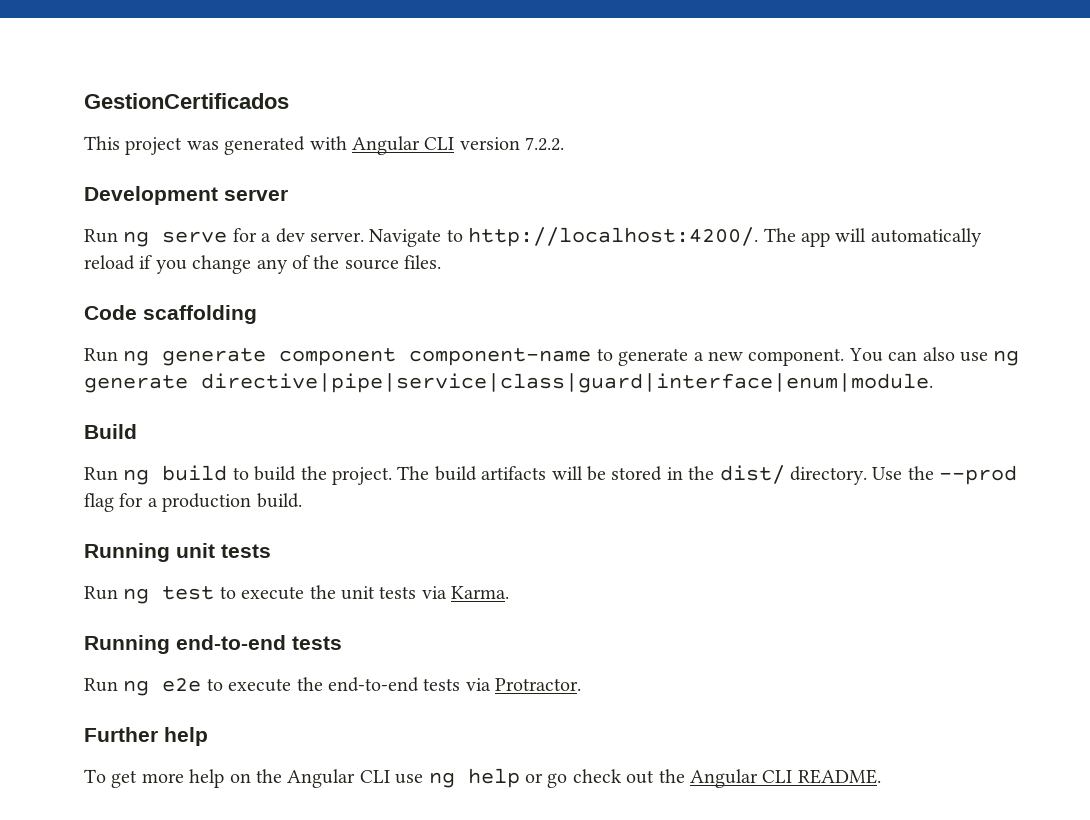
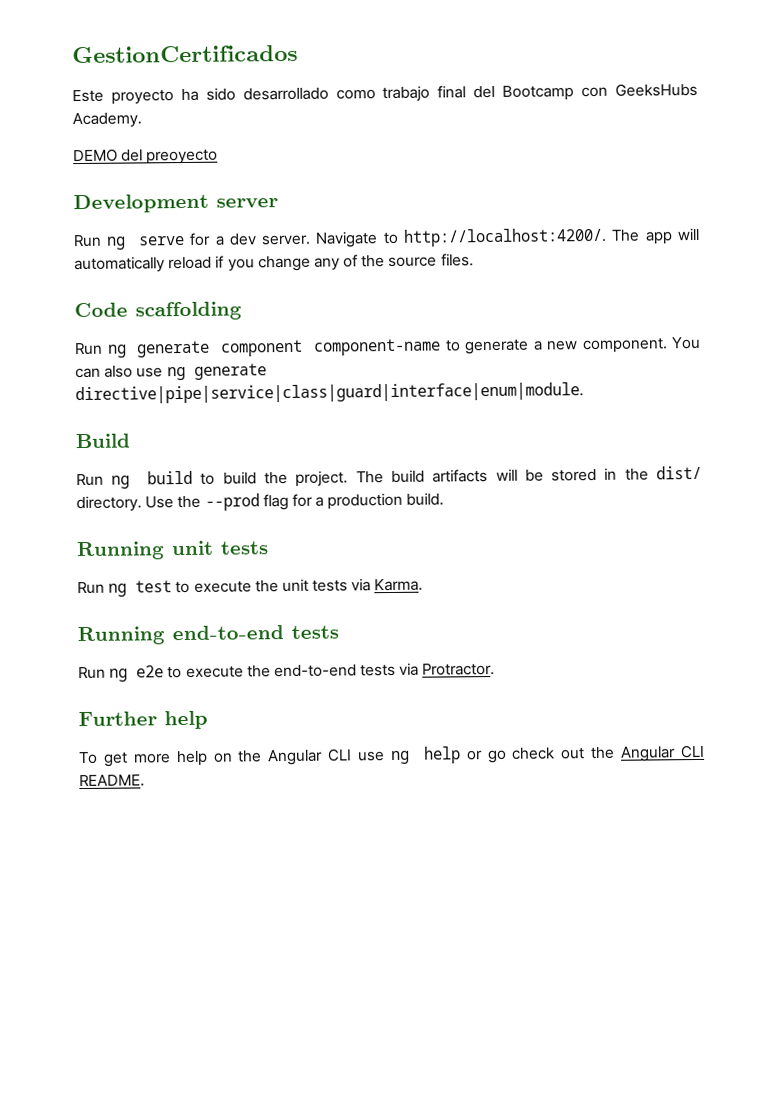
- This project was generated with Angular CLI version 7.2.2.
+ Este proyecto ha sido desarrollado como trabajo final del Bootcamp con GeeksHubs Academy.
+ DEMO del preoyecto

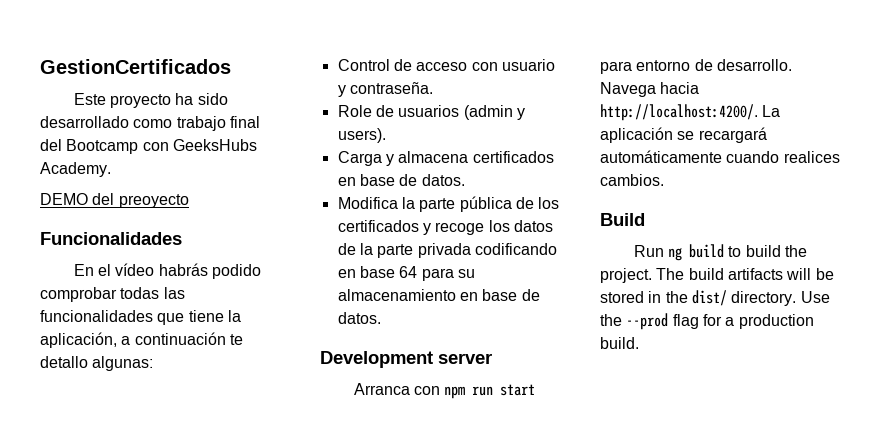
+ Funcionalidades
+ En el vídeo habrás podido comprobar todas las funcionalidades que tiene la aplicación, a continuación te detallo algunas:
+ Control de acceso con usuario y contraseña.
+ Role de usuarios (admin y users).
+ Carga y almacena certificados en base de datos.
+ Modifica la parte pública de los certificados y recoge los datos de la parte privada codificando en base 64 para su almacenamiento en base de datos.
  Development server
- Run ng serve for a dev server. Navigate to http://localhost:4200/. The app will automatically reload if you change any of the source files.
- Code scaffolding
- Run ng generate component component-name to generate a new component. You can also use ng generate directive|pipe|service|class|guard|interface|enum|module.
+ Arranca con npm run start para entorno de desarrollo. Navega hacia http://localhost:4200/. La aplicación se recargará automáticamente cuando realices cambios.
- Running unit tests
- Run ng test to execute the unit tests via Karma.
- Running end-to-end tests
- Run ng e2e to execute the end-to-end tests via Protractor.
- Further help
- To get more help on the Angular CLI use ng help or go check out the Angular CLI README.

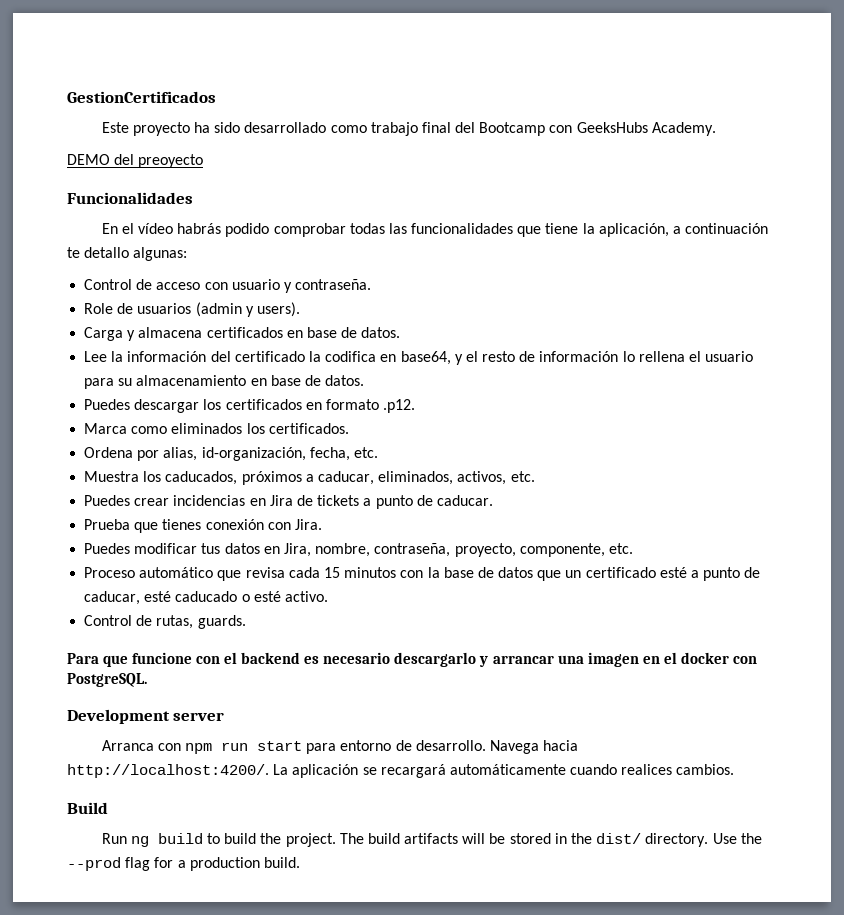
- Modifica la parte pública de los certificados y recoge los datos de la parte privada codificando en base 64 para su almacenamiento en base de datos.
+ Lee la información del certificado la codifica en base64, y el resto de información lo rellena el usuario para su almacenamiento en base de datos.
+ Puedes descargar los certificados en formato .p12.
+ Marca como eliminados los certificados.
+ Ordena por alias, id-organización, fecha, etc.
+ Muestra los caducados, próximos a caducar, eliminados, activos, etc.
+ Puedes crear incidencias en Jira de tickets a punto de caducar.
+ Prueba que tienes conexión con Jira.
+ Puedes modificar tus datos en Jira, nombre, contraseña, proyecto, componente, etc.
+ Proceso automático que revisa cada 15 minutos con la base de datos que un certificado esté a punto de caducar, esté caducado o esté activo.
+ Control de rutas, guards.
+ Para que funcione con el backend es necesario descargarlo y arrancar una imagen en el docker con PostgreSQL.

